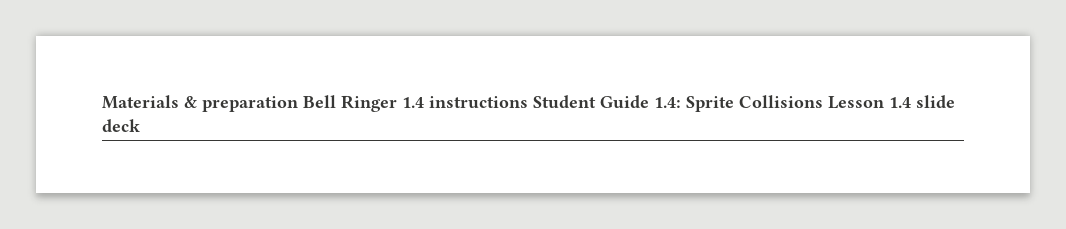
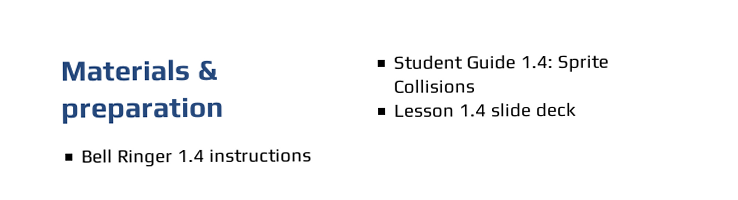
- Materials & preparation Bell Ringer 1.4 instructions Student Guide 1.4: Sprite Collisions Lesson 1.4 slide deck
+ Materials & preparation
+ Bell Ringer 1.4 instructions
+ Student Guide 1.4: Sprite Collisions
+ Lesson 1.4 slide deck

